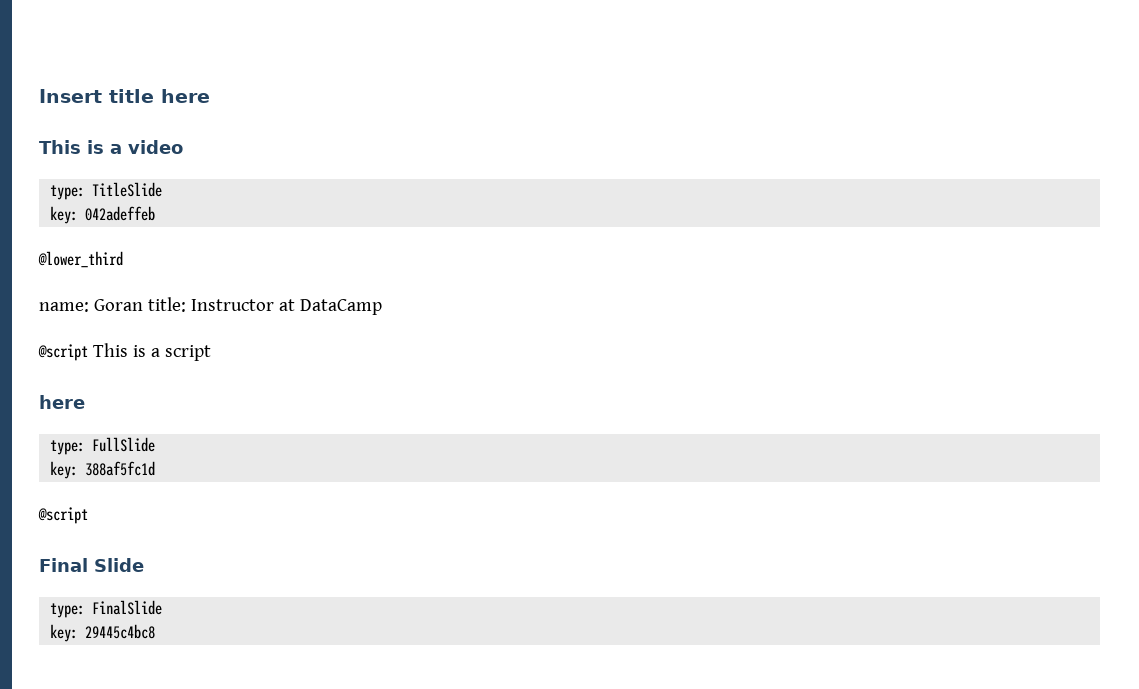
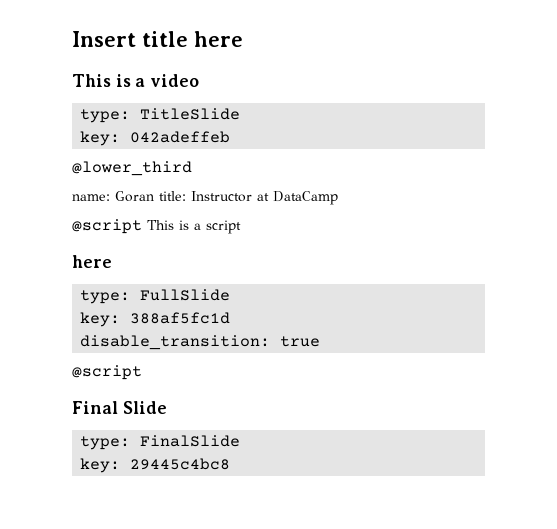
+ disable_transition: true

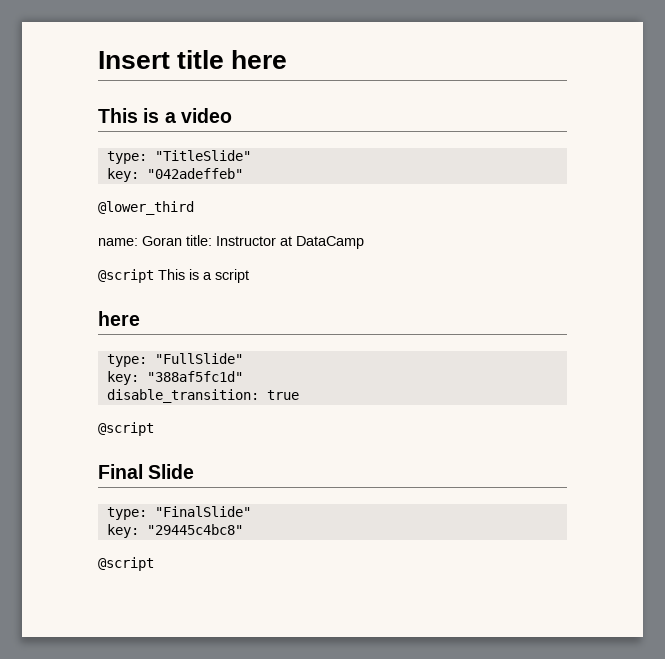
- type: TitleSlide
- key: 042adeffeb
+ type: "TitleSlide"
+ key: "042adeffeb"
- type: FullSlide
- key: 388af5fc1d
+ type: "FullSlide"
+ key: "388af5fc1d"
- type: FinalSlide
- key: 29445c4bc8
+ type: "FinalSlide"
+ key: "29445c4bc8"
+ @script

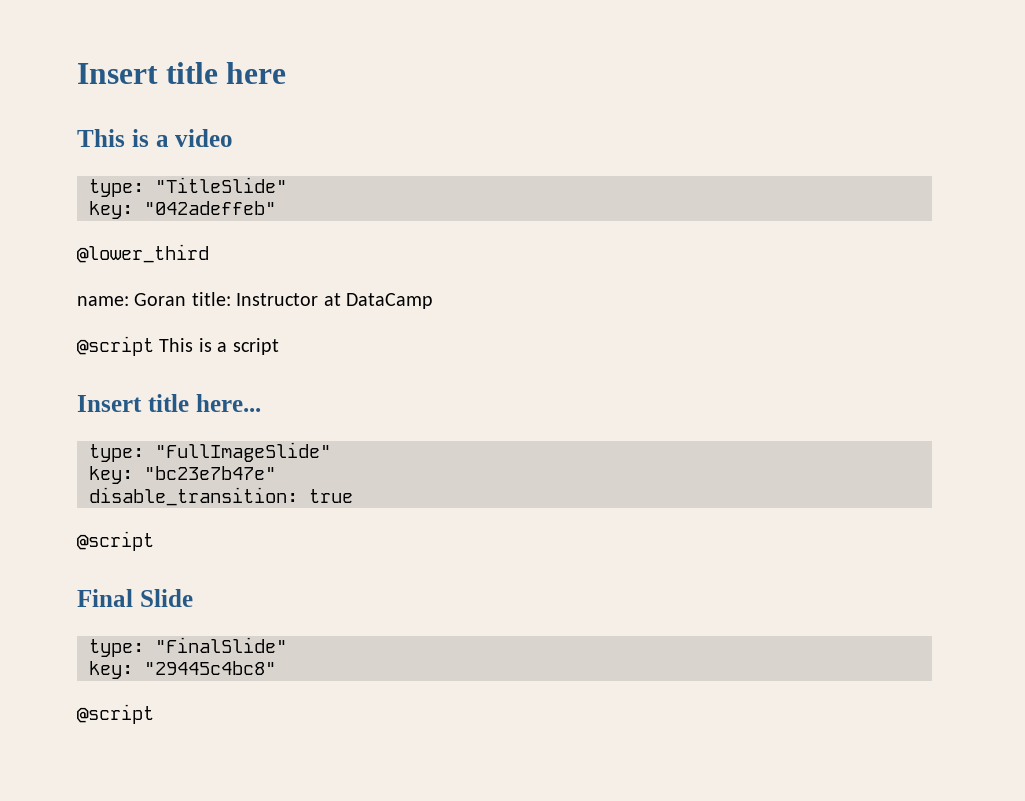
  @script This is a script
- here
- type: "FullSlide"
- key: "388af5fc1d"
+ Insert title here...
+ type: "FullImageSlide"
+ key: "bc23e7b47e"

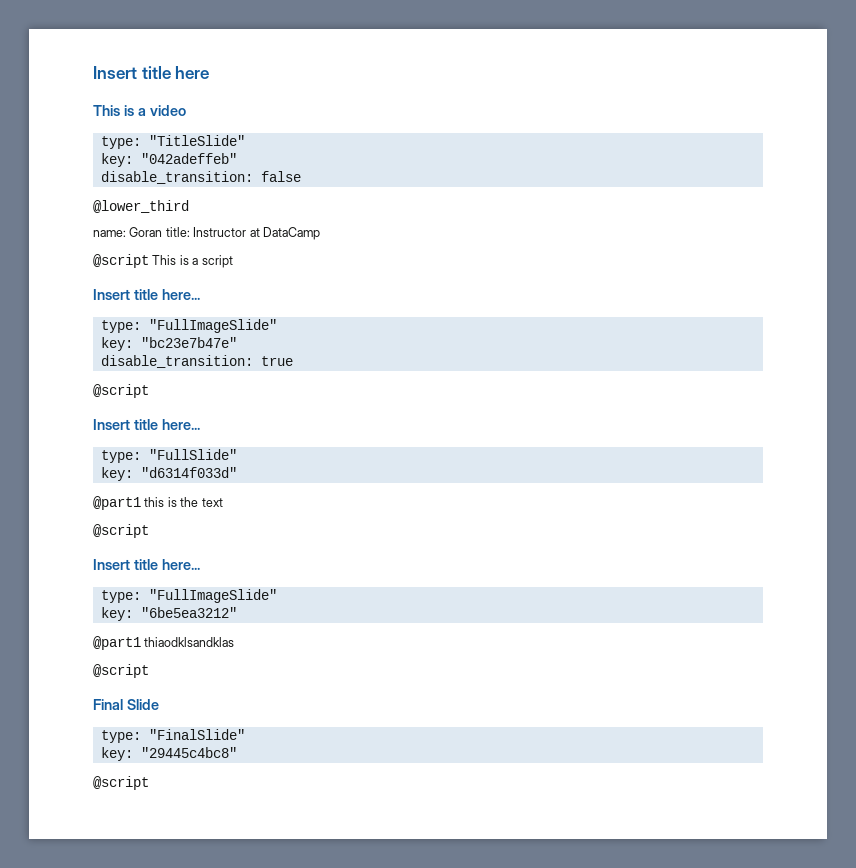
+ disable_transition: false
  disable_transition: true
+ @script
+ Insert title here...
+ type: "FullSlide"
+ key: "d6314f033d"
+ @part1 this is the text
+ @script
+ Insert title here...
+ type: "FullImageSlide"
+ key: "6be5ea3212"
+ @part1 thiaodklsandklas

